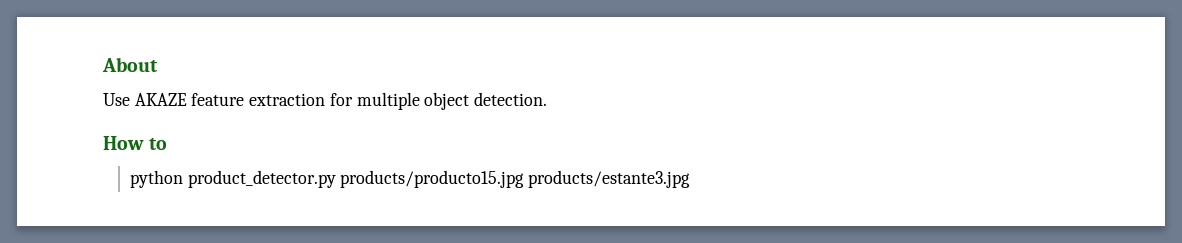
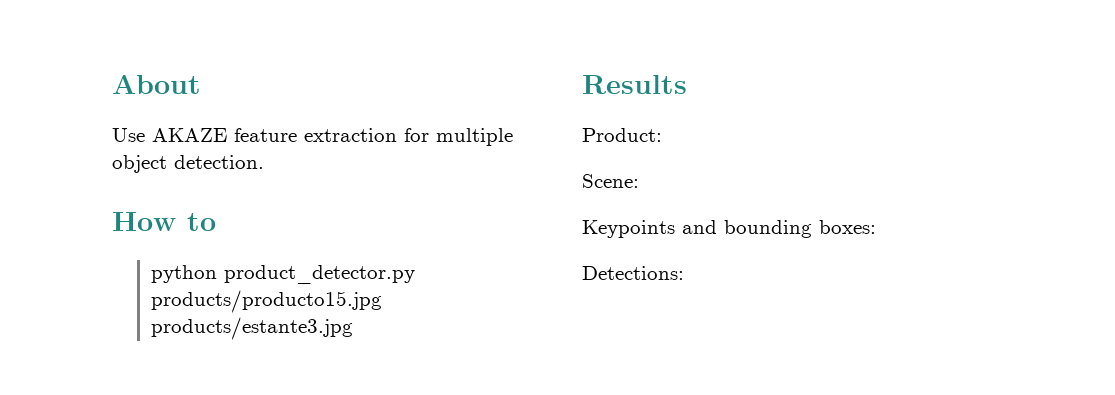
+ Results
+ Product:
+ Scene:
+ Keypoints and bounding boxes:
+ Detections:

